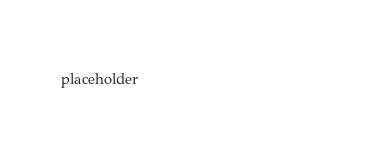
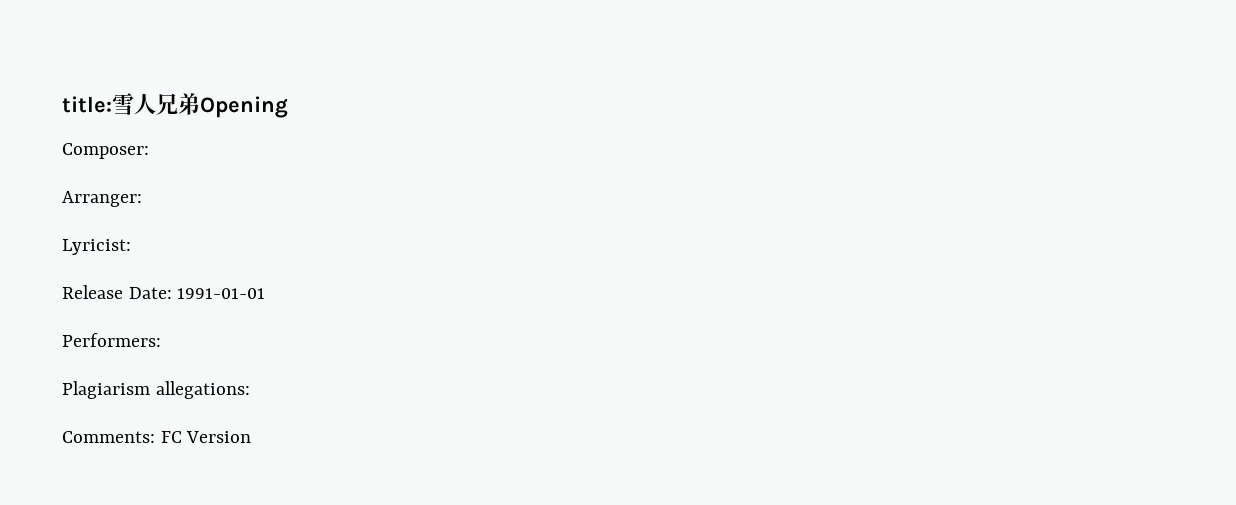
- placeholder
+ title:雪人兄弟Opening
+ Composer:
+ Arranger:
+ Lyricist:
+ Release Date: 1991-01-01
+ Performers:
+ Plagiarism allegations:
+ Comments: FC Version

